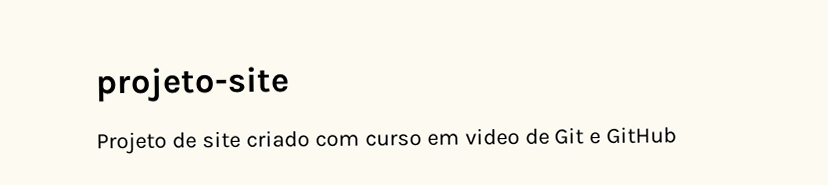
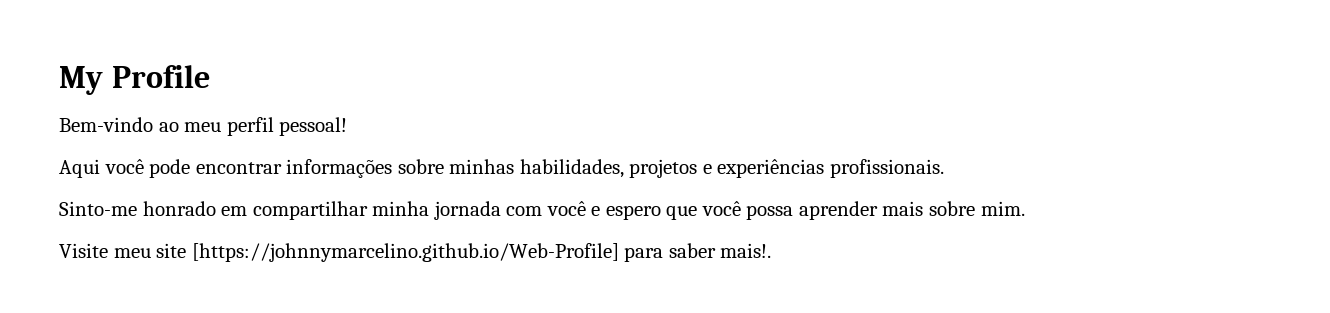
- projeto-site
- Projeto de site criado com curso em video de Git e GitHub
+ My Profile
+ Bem-vindo ao meu perfil pessoal!
+ Aqui você pode encontrar informações sobre minhas habilidades, projetos e experiências profissionais.
+ Sinto-me honrado em compartilhar minha jornada com você e espero que você possa aprender mais sobre mim.
+ Visite meu site [https://johnnymarcelino.github.io/Web-Profile] para saber mais!.

